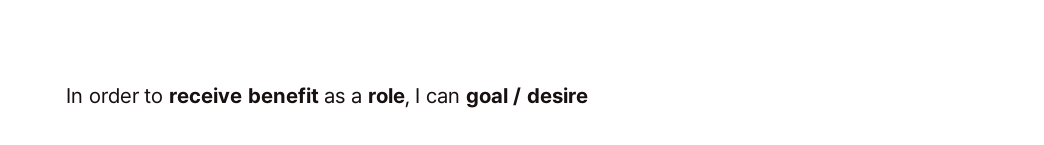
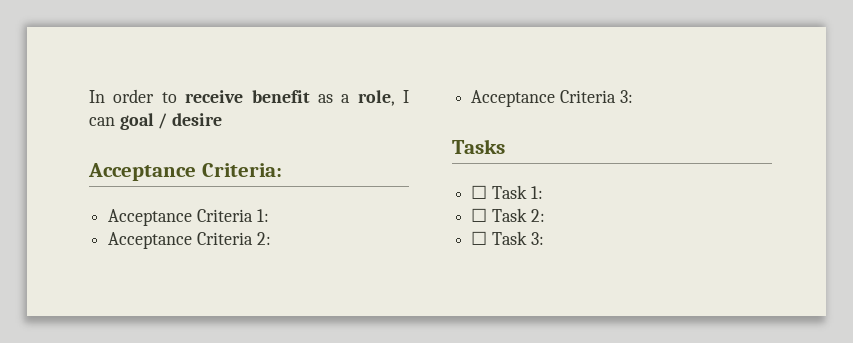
+ Acceptance Criteria:
+ Acceptance Criteria 1:
+ Acceptance Criteria 2:
+ Acceptance Criteria 3:
+ Tasks
+ ☐ Task 1:
+ ☐ Task 2:
+ ☐ Task 3:

